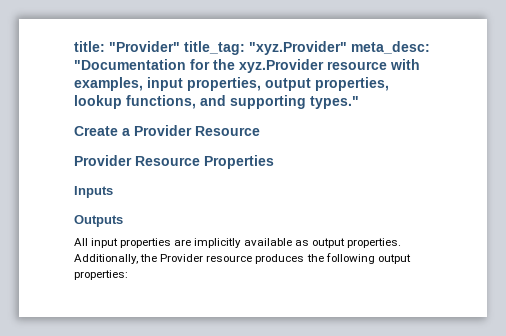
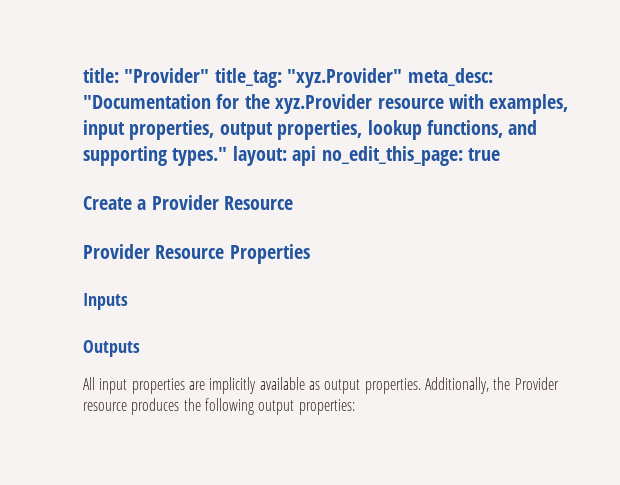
- title: "Provider" title_tag: "xyz.Provider" meta_desc: "Documentation for the xyz.Provider resource with examples, input properties, output properties, lookup functions, and supporting types."
+ title: "Provider" title_tag: "xyz.Provider" meta_desc: "Documentation for the xyz.Provider resource with examples, input properties, output properties, lookup functions, and supporting types." layout: api no_edit_this_page: true

